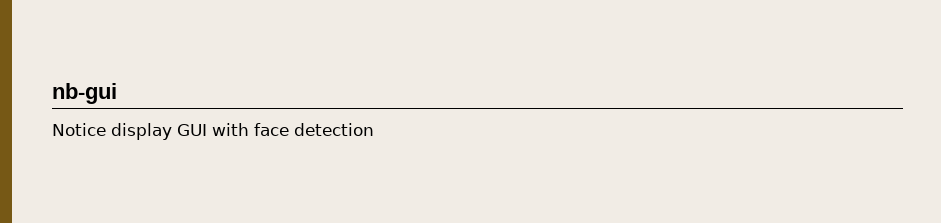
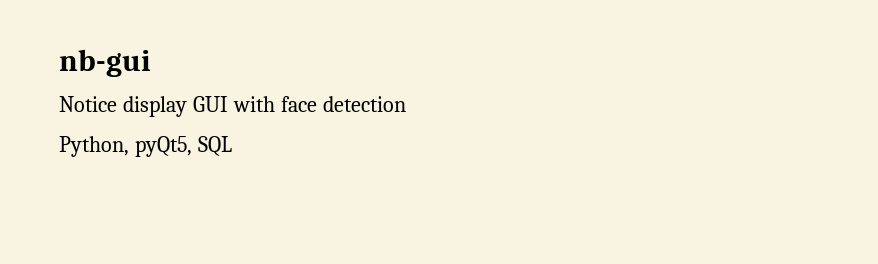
+ Python, pyQt5, SQL

